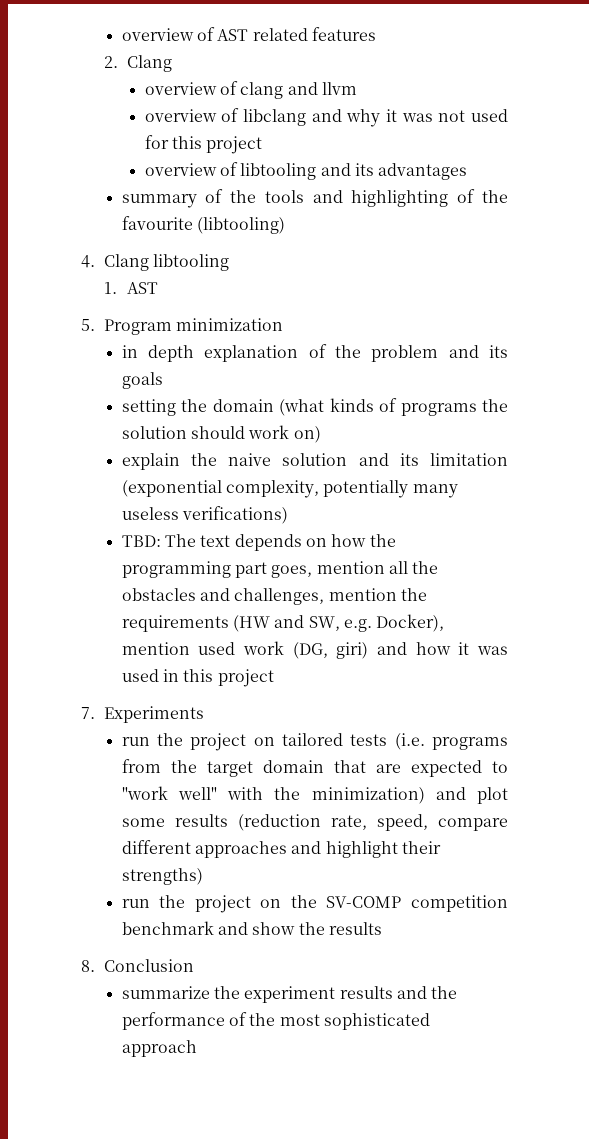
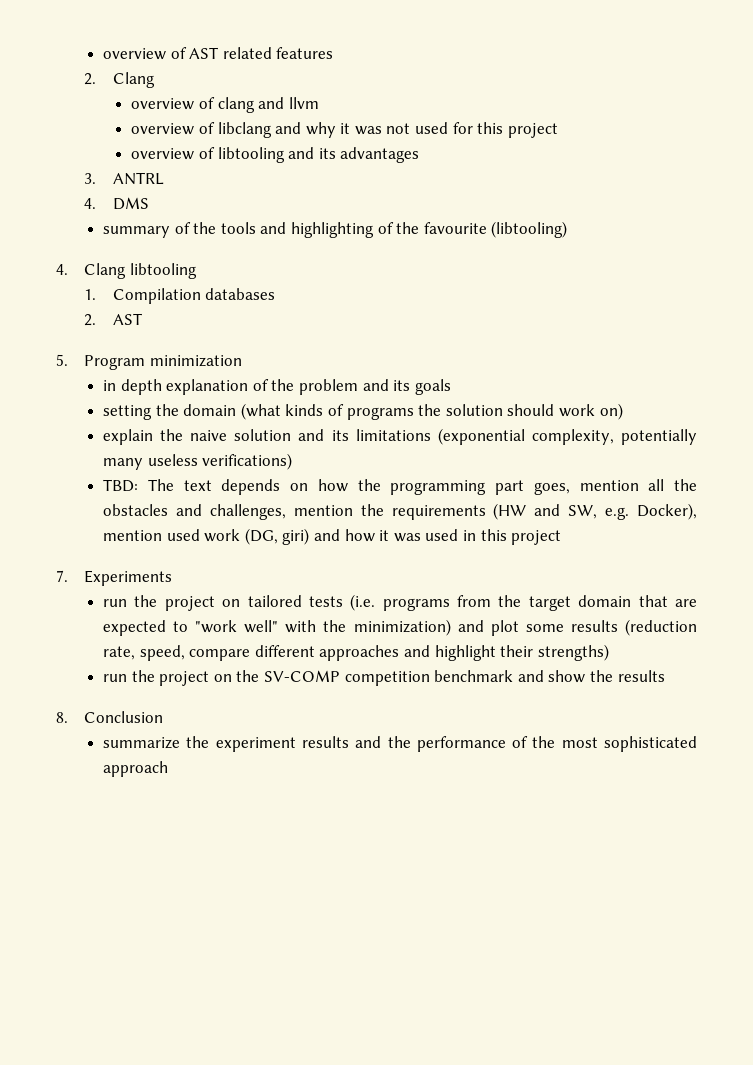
+ 3. ANTRL
+ 4. DMS
- 1. AST
+ 1. Compilation databases
+ 2. AST
- explain the naive solution and its limitation (exponential complexity, potentially many useless verifications)
+ explain the naive solution and its limitations (exponential complexity, potentially many useless verifications)

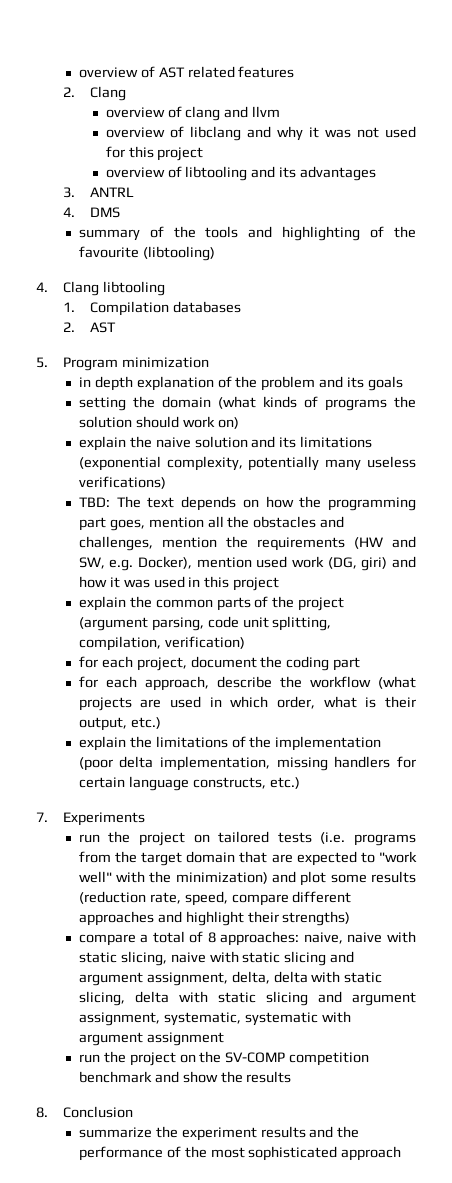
+ explain the common parts of the project (argument parsing, code unit splitting, compilation, verification)
+ for each project, document the coding part
+ for each approach, describe the workflow (what projects are used in which order, what is their output, etc.)
+ explain the limitations of the implementation (poor delta implementation, missing handlers for certain language constructs, etc.)
+ compare a total of 8 approaches: naive, naive with static slicing, naive with static slicing and argument assignment, delta, delta with static slicing, delta with static slicing and argument assignment, systematic, systematic with argument assignment

